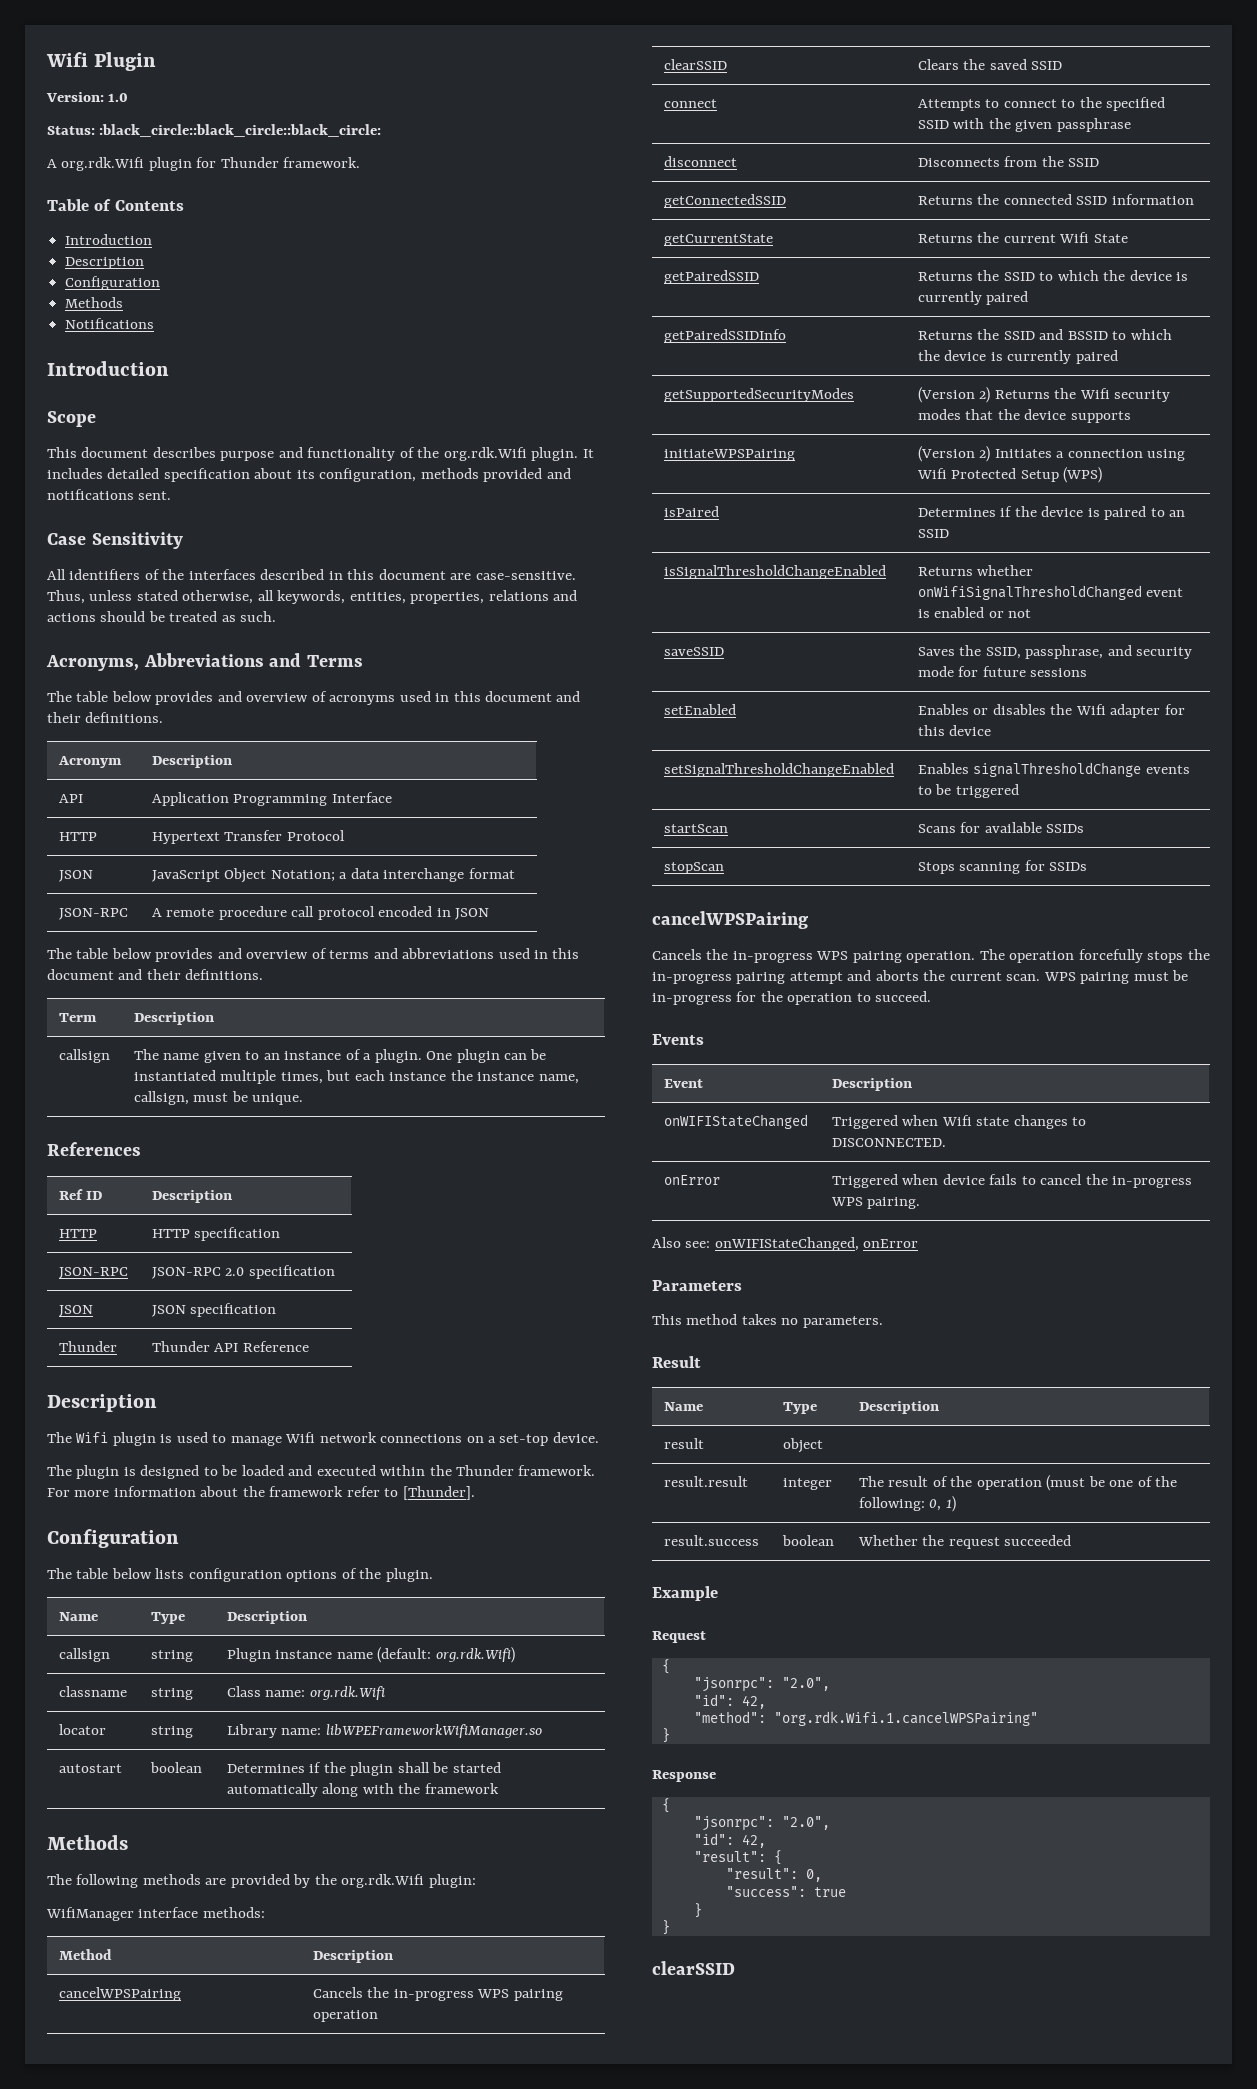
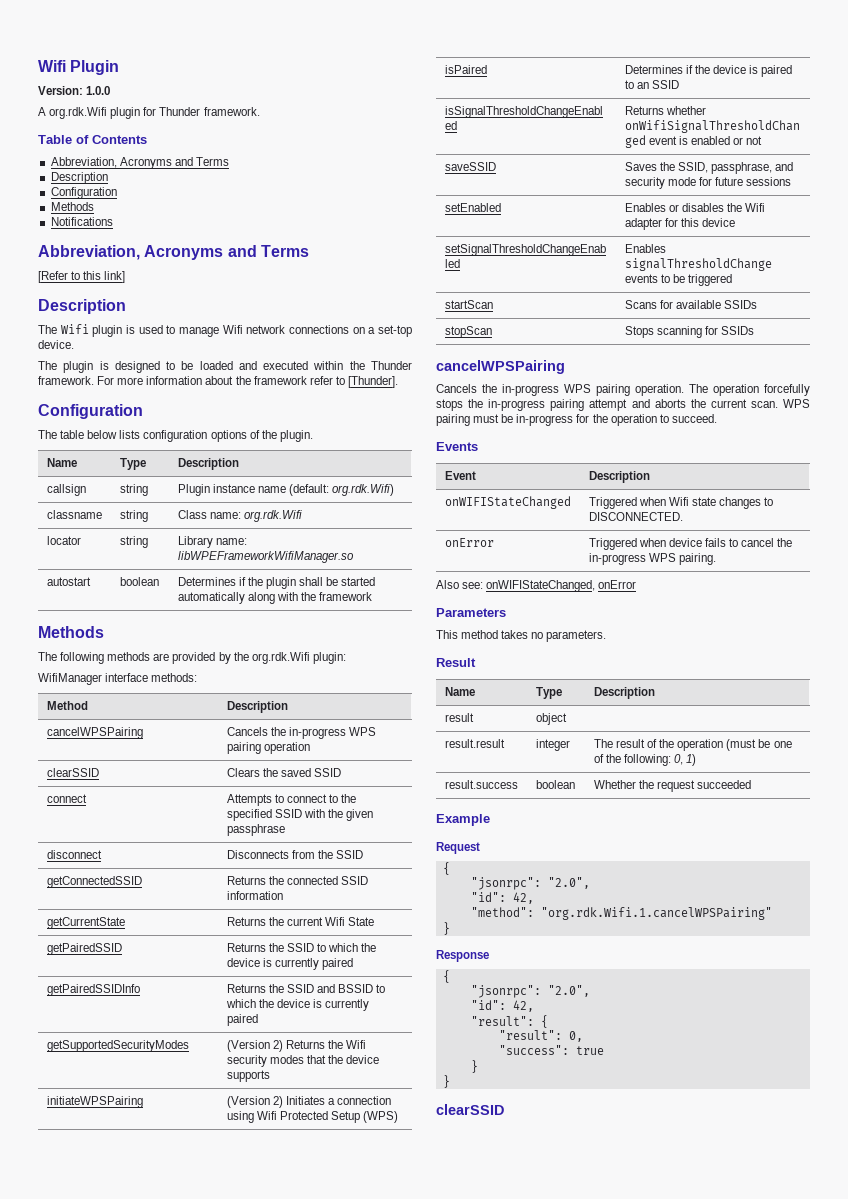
- Version: 1.0
- Status: :black_circle::black_circle::black_circle:
+ Version: 1.0.0
  Table of Contents
- Introduction
+ Abbreviation, Acronyms and Terms
  Notifications
- Introduction
- Scope
- This document describes purpose and functionality of the org.rdk.Wifi plugin. It includes detailed specification about its configuration, methods provided and notifications sent.
- Case Sensitivity
- All identifiers of the interfaces described in this document are case-sensitive. Thus, unless stated otherwise, all keywords, entities, properties, relations and actions should be treated as such.
- Acronyms, Abbreviations and Terms
- The table below provides and overview of acronyms used in this document and their definitions.
- Acronym | Description
- API | Application Programming Interface
- HTTP | Hypertext Transfer Protocol
- JSON | JavaScript Object Notation; a data interchange format
- JSON-RPC | A remote procedure call protocol encoded in JSON
- The table below provides and overview of terms and abbreviations used in this document and their definitions.
- Term | Description
- callsign | The name given to an instance of a plugin. One plugin can be instantiated multiple times, but each instance the instance name, callsign, must be unique.
- References
- Ref ID | Description
- HTTP | HTTP specification
- JSON-RPC | JSON-RPC 2.0 specification
- JSON | JSON specification
- Thunder | Thunder API Reference
+ Abbreviation, Acronyms and Terms
+ [Refer to this link]

